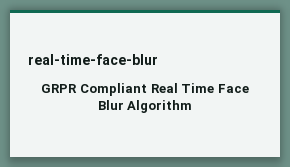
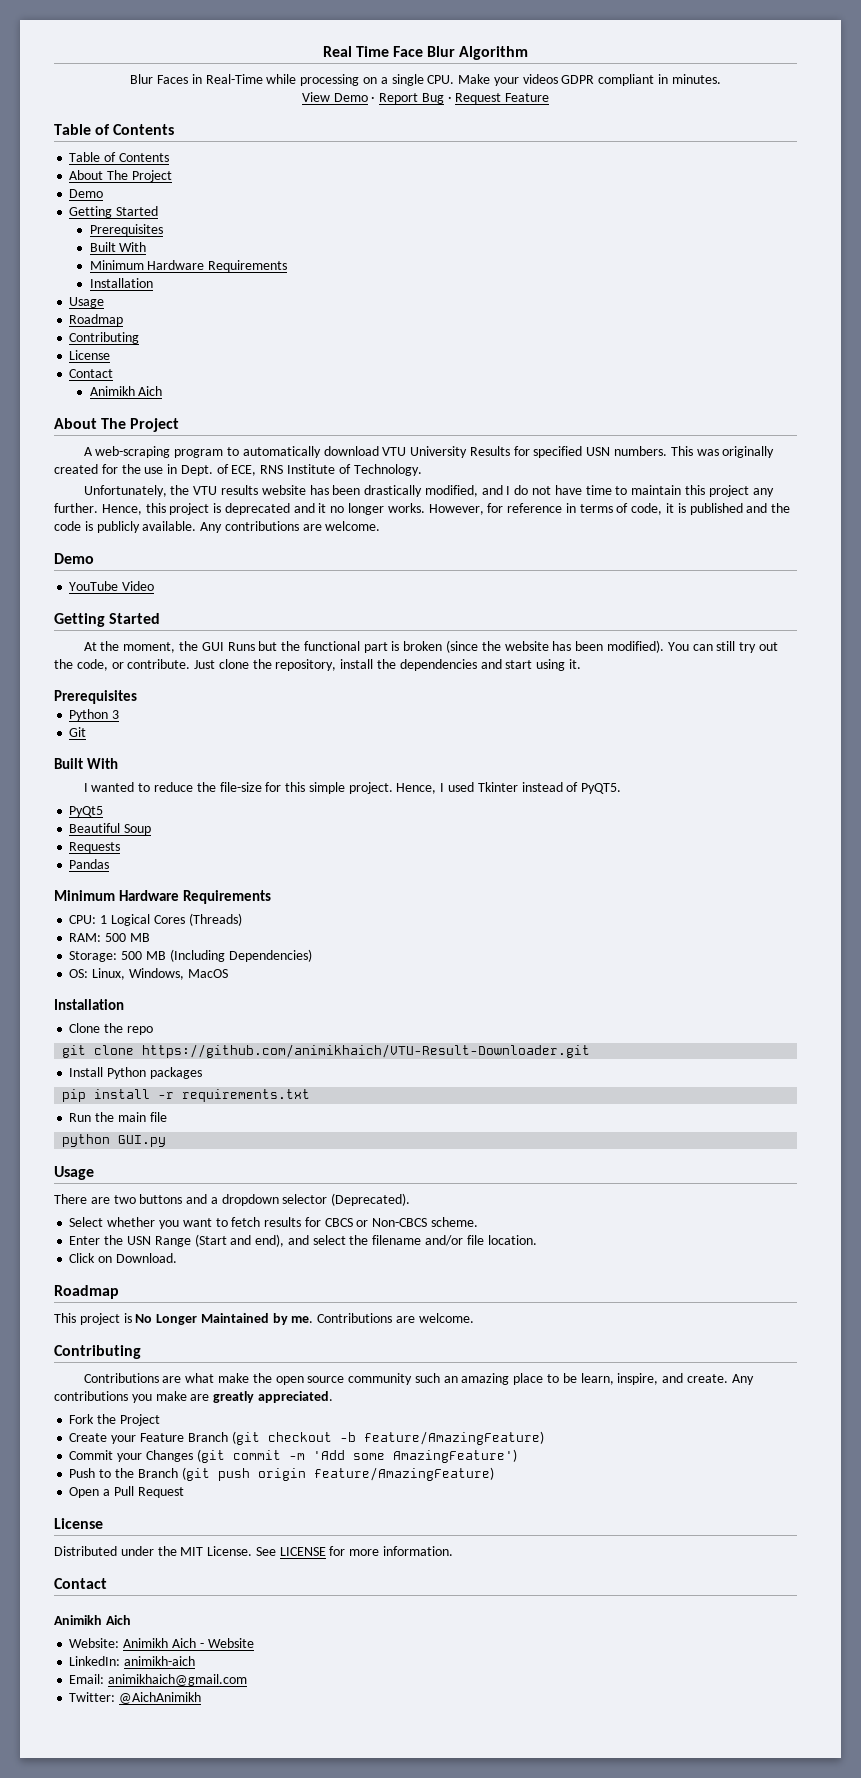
- real-time-face-blur
- GRPR Compliant Real Time Face Blur Algorithm
+ Real Time Face Blur Algorithm
+ Blur Faces in Real-Time while processing on a single CPU. Make your videos GDPR compliant in minutes.
+ View Demo · Report Bug · Request Feature
+ Table of Contents
+ Table of Contents
+ About The Project
+ Demo
+ Getting Started
+ Prerequisites
+ Built With
+ Minimum Hardware Requirements
+ Installation
+ Usage
+ Roadmap
+ Contributing
+ License
+ Contact
+ Animikh Aich
+ About The Project
+ A web-scraping program to automatically download VTU University Results for specified USN numbers. This was originally created for the use in Dept. of ECE, RNS Institute of Technology.
+ Unfortunately, the VTU results website has been drastically modified, and I do not have time to maintain this project any further. Hence, this project is deprecated and it no longer works. However, for reference in terms of code, it is published and the code is publicly available. Any contributions are welcome.
+ Demo
+ YouTube Video
+ Getting Started
+ At the moment, the GUI Runs but the functional part is broken (since the website has been modified). You can still try out the code, or contribute. Just clone the repository, install the dependencies and start using it.
+ Prerequisites
+ Python 3
+ Git
+ Built With
+ I wanted to reduce the file-size for this simple project. Hence, I used Tkinter instead of PyQT5.
+ PyQt5
+ Beautiful Soup
+ Requests
+ Pandas
+ Minimum Hardware Requirements
+ CPU: 1 Logical Cores (Threads)
+ RAM: 500 MB
+ Storage: 500 MB (Including Dependencies)
+ OS: Linux, Windows, MacOS
+ Installation
+ Clone the repo
+ git clone https://github.com/animikhaich/VTU-Result-Downloader.git
+ Install Python packages
+ pip install -r requirements.txt
+ Run the main file
+ python GUI.py
+ Usage
+ There are two buttons and a dropdown selector (Deprecated).
+ Select whether you want to fetch results for CBCS or Non-CBCS scheme.
+ Enter the USN Range (Start and end), and select the filename and/or file location.
+ Click on Download.
+ Roadmap
+ This project is No Longer Maintained by me. Contributions are welcome.
+ Contributing
+ Contributions are what make the open source community such an amazing place to be learn, inspire, and create. Any contributions you make are greatly appreciated.
+ Fork the Project
+ Create your Feature Branch (git checkout -b feature/AmazingFeature)
+ Commit your Changes (git commit -m 'Add some AmazingFeature')
+ Push to the Branch (git push origin feature/AmazingFeature)
+ Open a Pull Request
+ License
+ Distributed under the MIT License. See LICENSE for more information.
+ Contact
+ Animikh Aich
+ Website: Animikh Aich - Website
+ LinkedIn: animikh-aich
+ Email: animikhaich@gmail.com
+ Twitter: @AichAnimikh

